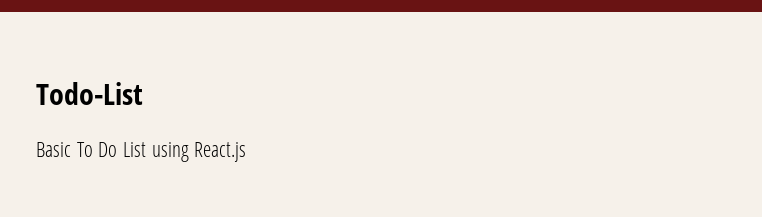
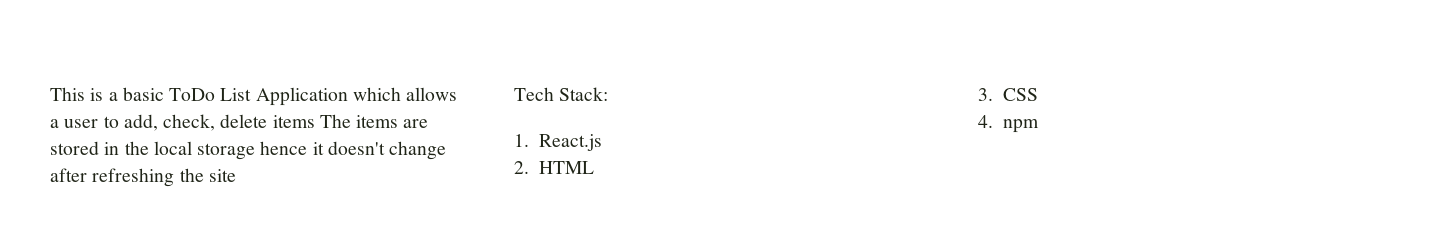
- Todo-List
- Basic To Do List using React.js
+ This is a basic ToDo List Application which allows a user to add, check, delete items The items are stored in the local storage hence it doesn't change after refreshing the site
+ Tech Stack:
+ 1. React.js
+ 2. HTML
+ 3. CSS
+ 4. npm

